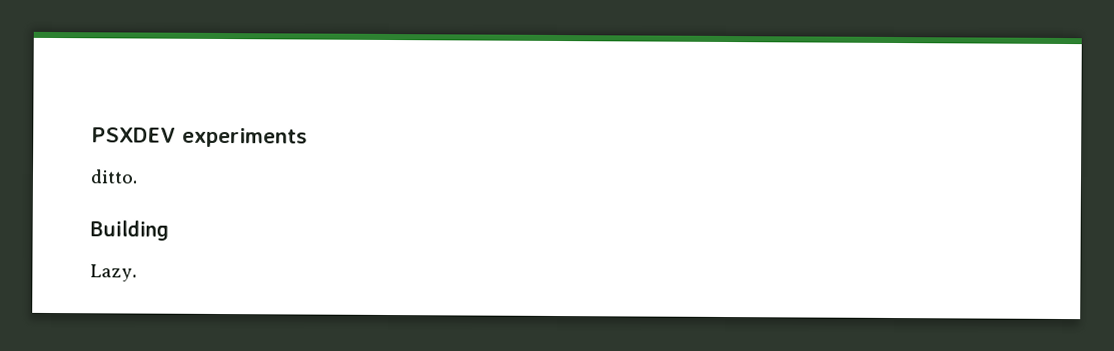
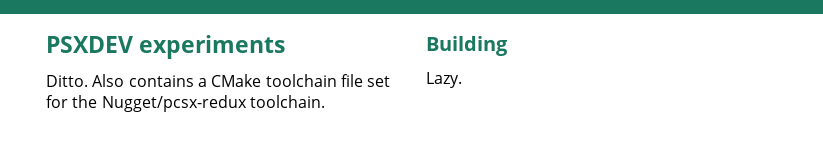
- ditto.
+ Ditto. Also contains a CMake toolchain file set for the Nugget/pcsx-redux toolchain.

